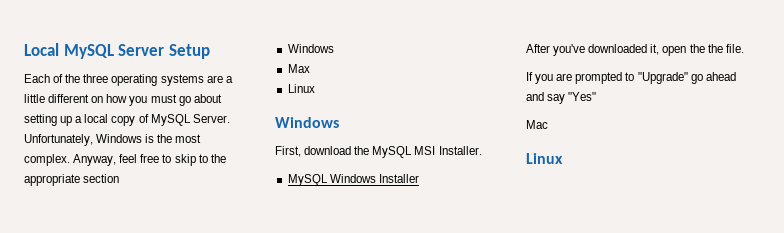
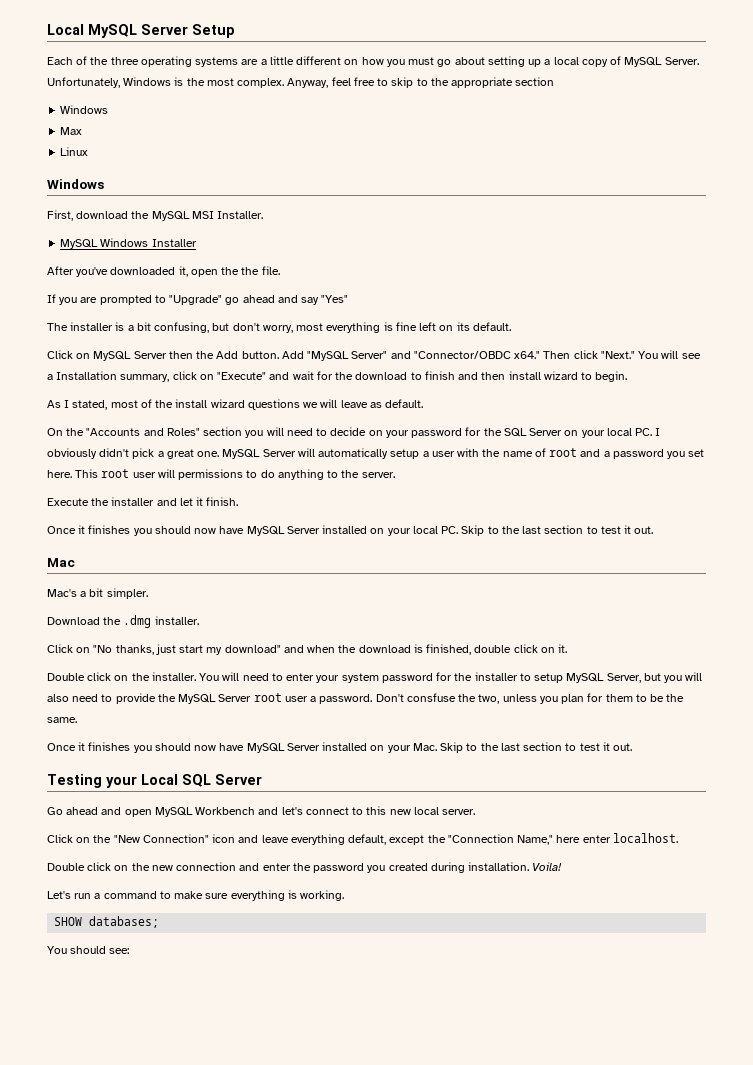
+ The installer is a bit confusing, but don't worry, most everything is fine left on its default.
+ Click on MySQL Server then the Add button. Add "MySQL Server" and "Connector/OBDC x64." Then click "Next." You will see a Installation summary, click on "Execute" and wait for the download to finish and then install wizard to begin.
+ As I stated, most of the install wizard questions we will leave as default.
+ On the "Accounts and Roles" section you will need to decide on your password for the SQL Server on your local PC. I obviously didn't pick a great one. MySQL Server will automatically setup a user with the name of root and a password you set here. This root user will permissions to do anything to the server.
+ Execute the installer and let it finish.
+ Once it finishes you should now have MySQL Server installed on your local PC. Skip to the last section to test it out.
  Mac
- Linux
+ Mac's a bit simpler.
+ Download the .dmg installer.
+ Click on "No thanks, just start my download" and when the download is finished, double click on it.
+ Double click on the installer. You will need to enter your system password for the installer to setup MySQL Server, but you will also need to provide the MySQL Server root user a password. Don't consfuse the two, unless you plan for them to be the same.
+ Once it finishes you should now have MySQL Server installed on your Mac. Skip to the last section to test it out.
+ Testing your Local SQL Server
+ Go ahead and open MySQL Workbench and let's connect to this new local server.
+ Click on the "New Connection" icon and leave everything default, except the "Connection Name," here enter localhost.
+ Double click on the new connection and enter the password you created during installation. Voila!
+ Let's run a command to make sure everything is working.
+ SHOW databases;
+ You should see:

